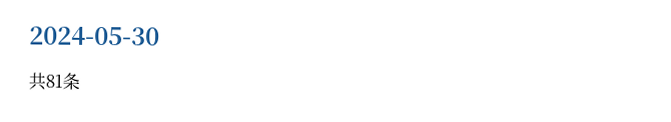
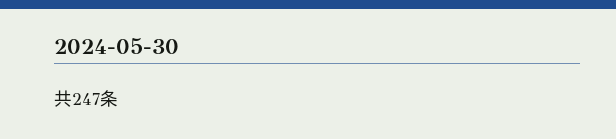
- 共81条
+ 共247条

